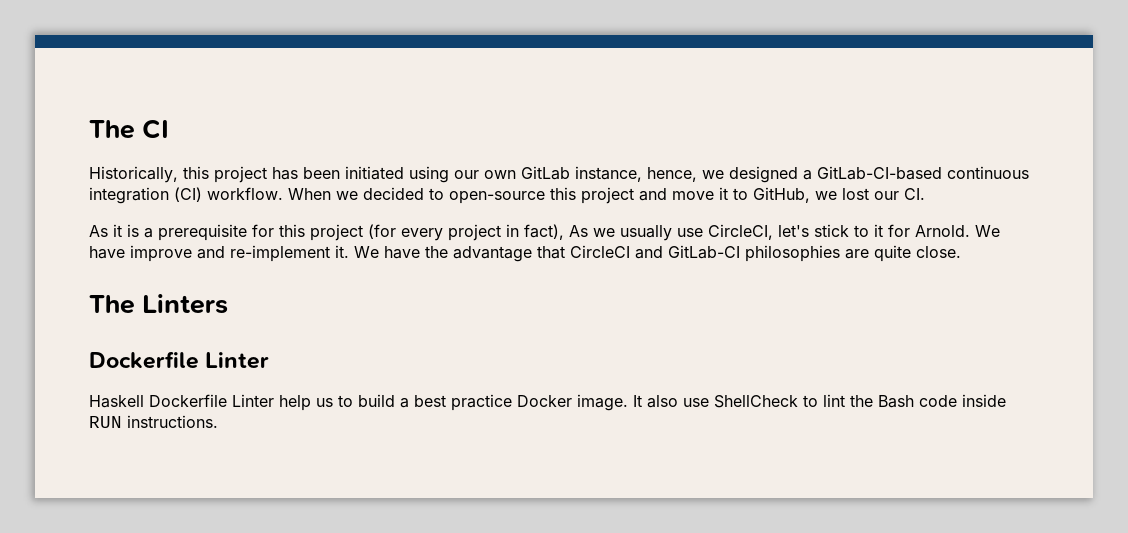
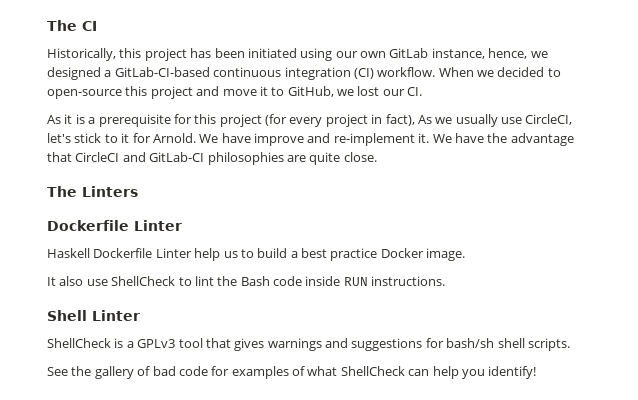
- Haskell Dockerfile Linter help us to build a best practice Docker image. It also use ShellCheck to lint the Bash code inside RUN instructions.
+ Haskell Dockerfile Linter help us to build a best practice Docker image.
+ It also use ShellCheck to lint the Bash code inside RUN instructions.
+ Shell Linter
+ ShellCheck is a GPLv3 tool that gives warnings and suggestions for bash/sh shell scripts.
+ See the gallery of bad code for examples of what ShellCheck can help you identify!

